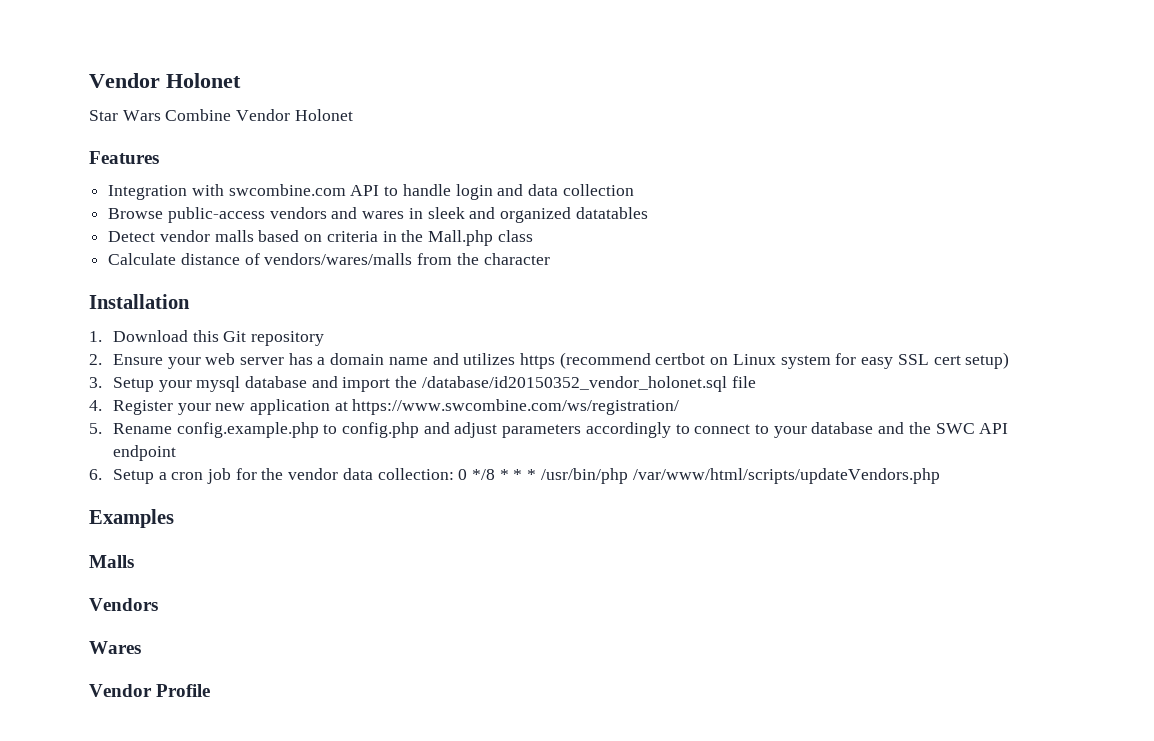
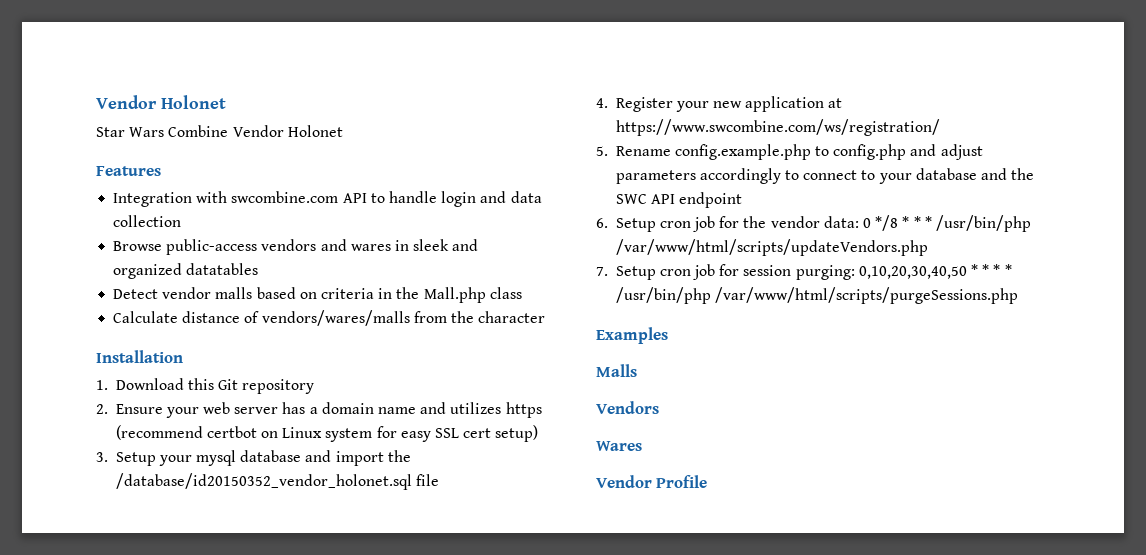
- 6. Setup a cron job for the vendor data collection: 0 */8 * * * /usr/bin/php /var/www/html/scripts/updateVendors.php
+ 6. Setup cron job for the vendor data: 0 */8 * * * /usr/bin/php /var/www/html/scripts/updateVendors.php
+ 7. Setup cron job for session purging: 0,10,20,30,40,50 * * * * /usr/bin/php /var/www/html/scripts/purgeSessions.php

